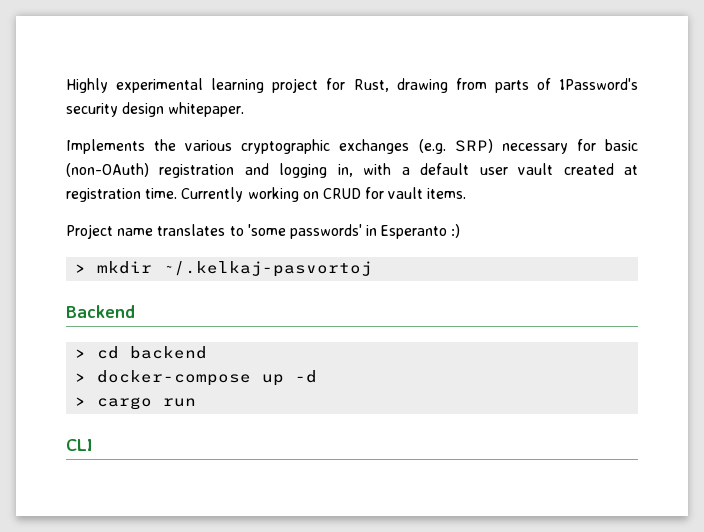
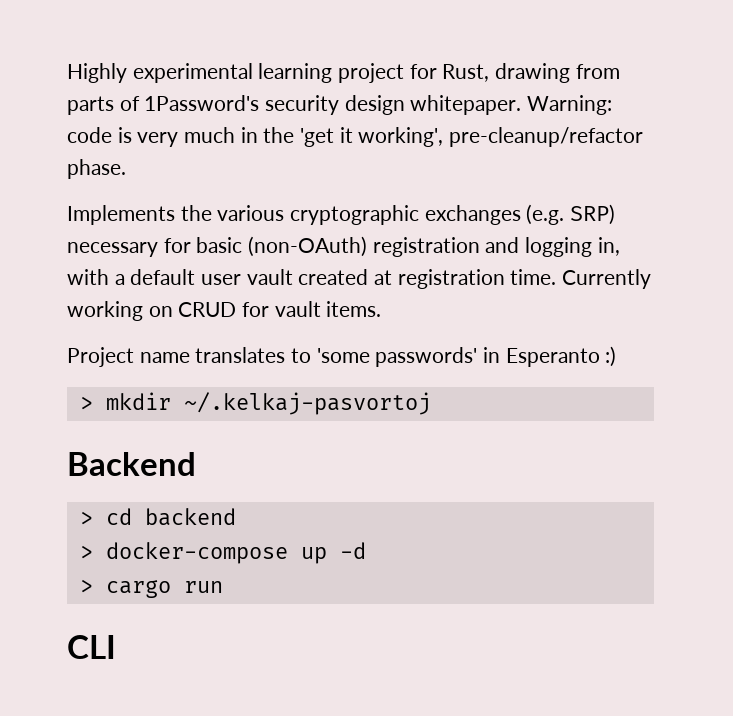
+ Warning: code is very much in the 'get it working', pre-cleanup/refactor phase.

